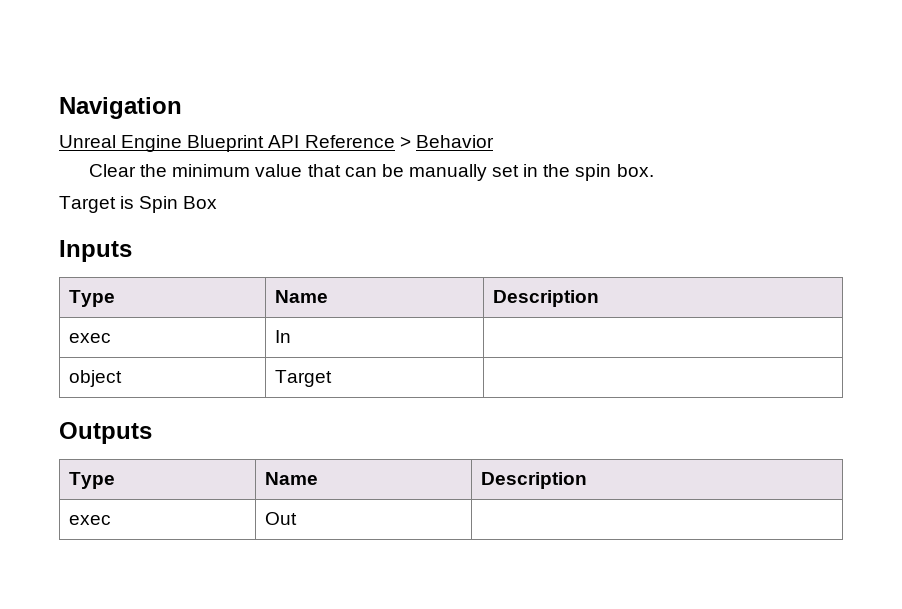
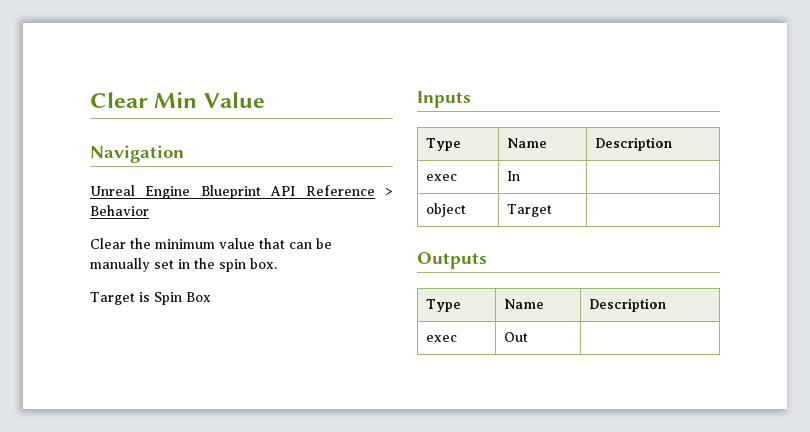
+ Clear Min Value

